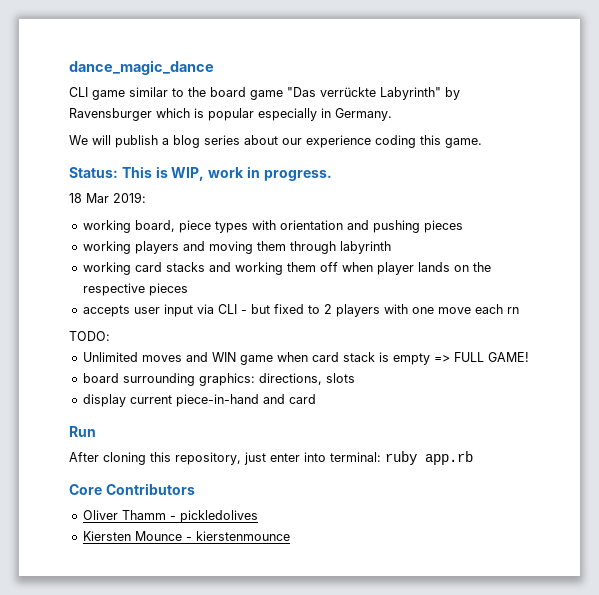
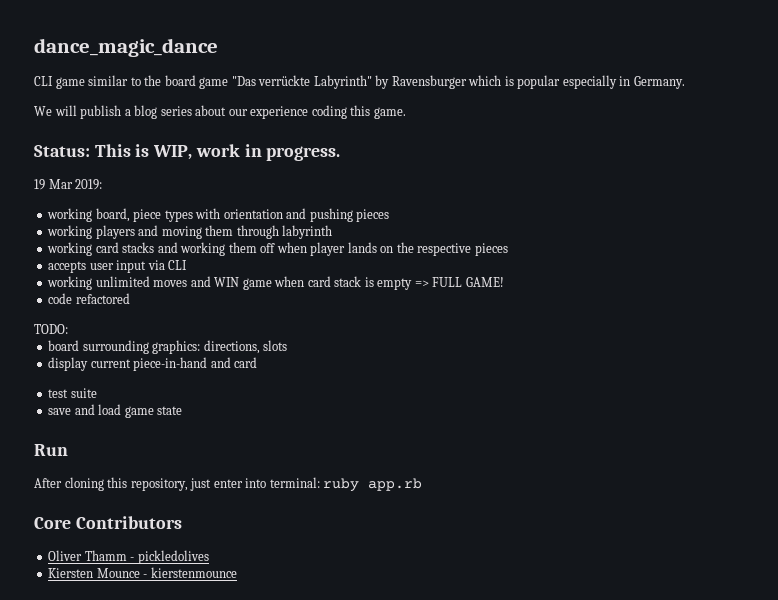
- 18 Mar 2019:
+ 19 Mar 2019:
- accepts user input via CLI - but fixed to 2 players with one move each rn
- TODO:
- Unlimited moves and WIN game when card stack is empty => FULL GAME!
+ accepts user input via CLI
+ working unlimited moves and WIN game when card stack is empty => FULL GAME!
+ code refactored
+ TODO:
+ test suite
+ save and load game state

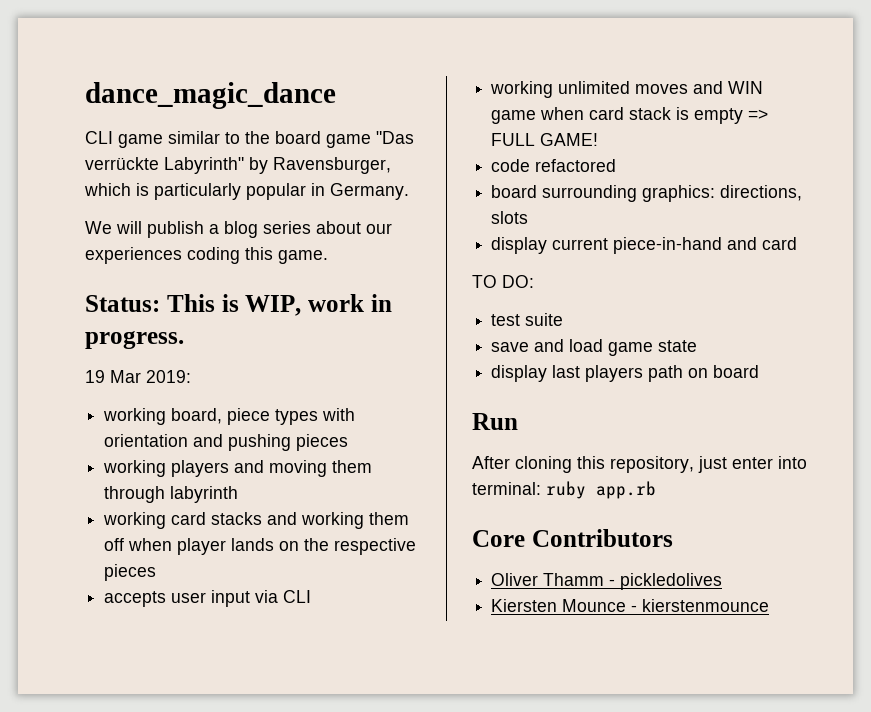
- CLI game similar to the board game "Das verrückte Labyrinth" by Ravensburger which is popular especially in Germany.
+ CLI game similar to the board game "Das verrückte Labyrinth" by Ravensburger, which is particularly popular in Germany.
- We will publish a blog series about our experience coding this game.
+ We will publish a blog series about our experiences coding this game.
- TODO:
+ TO DO:
+ display last players path on board

